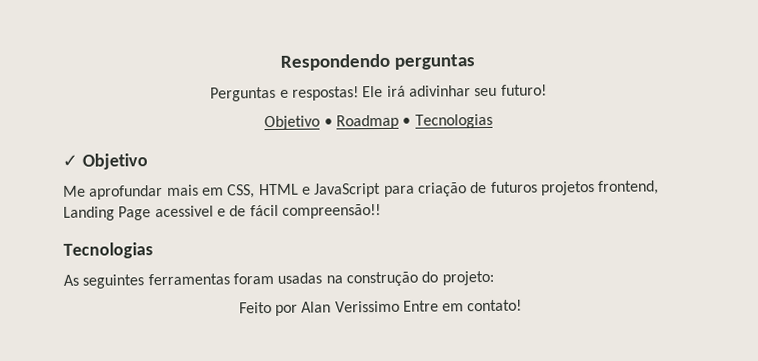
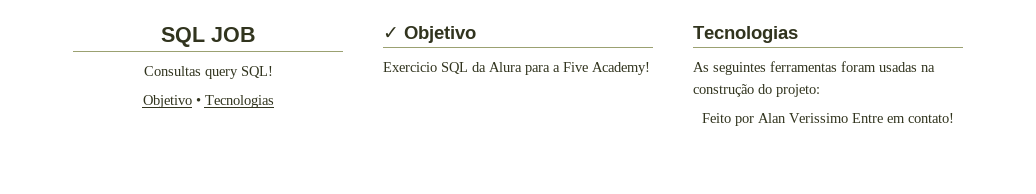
- Respondendo perguntas
- Perguntas e respostas! Ele irá adivinhar seu futuro!
+ SQL JOB
+ Consultas query SQL!
- Objetivo • Roadmap • Tecnologias
+ Objetivo • Tecnologias
- Me aprofundar mais em CSS, HTML e JavaScript para criação de futuros projetos frontend, Landing Page acessivel e de fácil compreensão!!
+ Exercicio SQL da Alura para a Five Academy!

